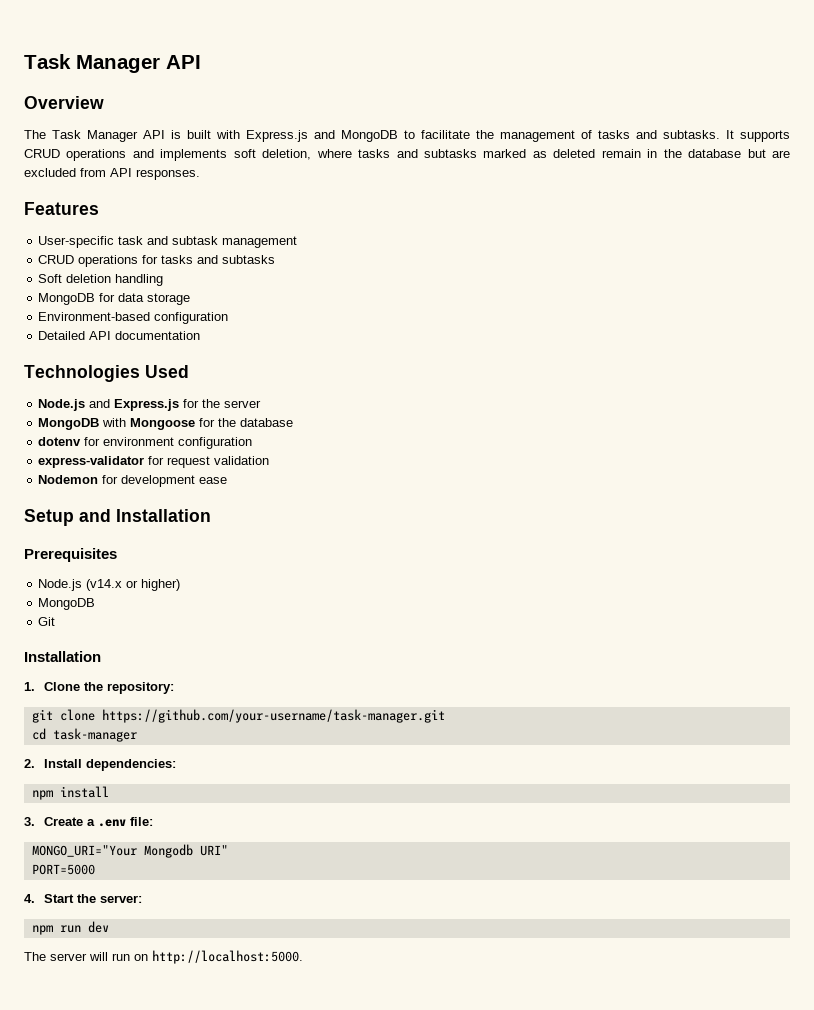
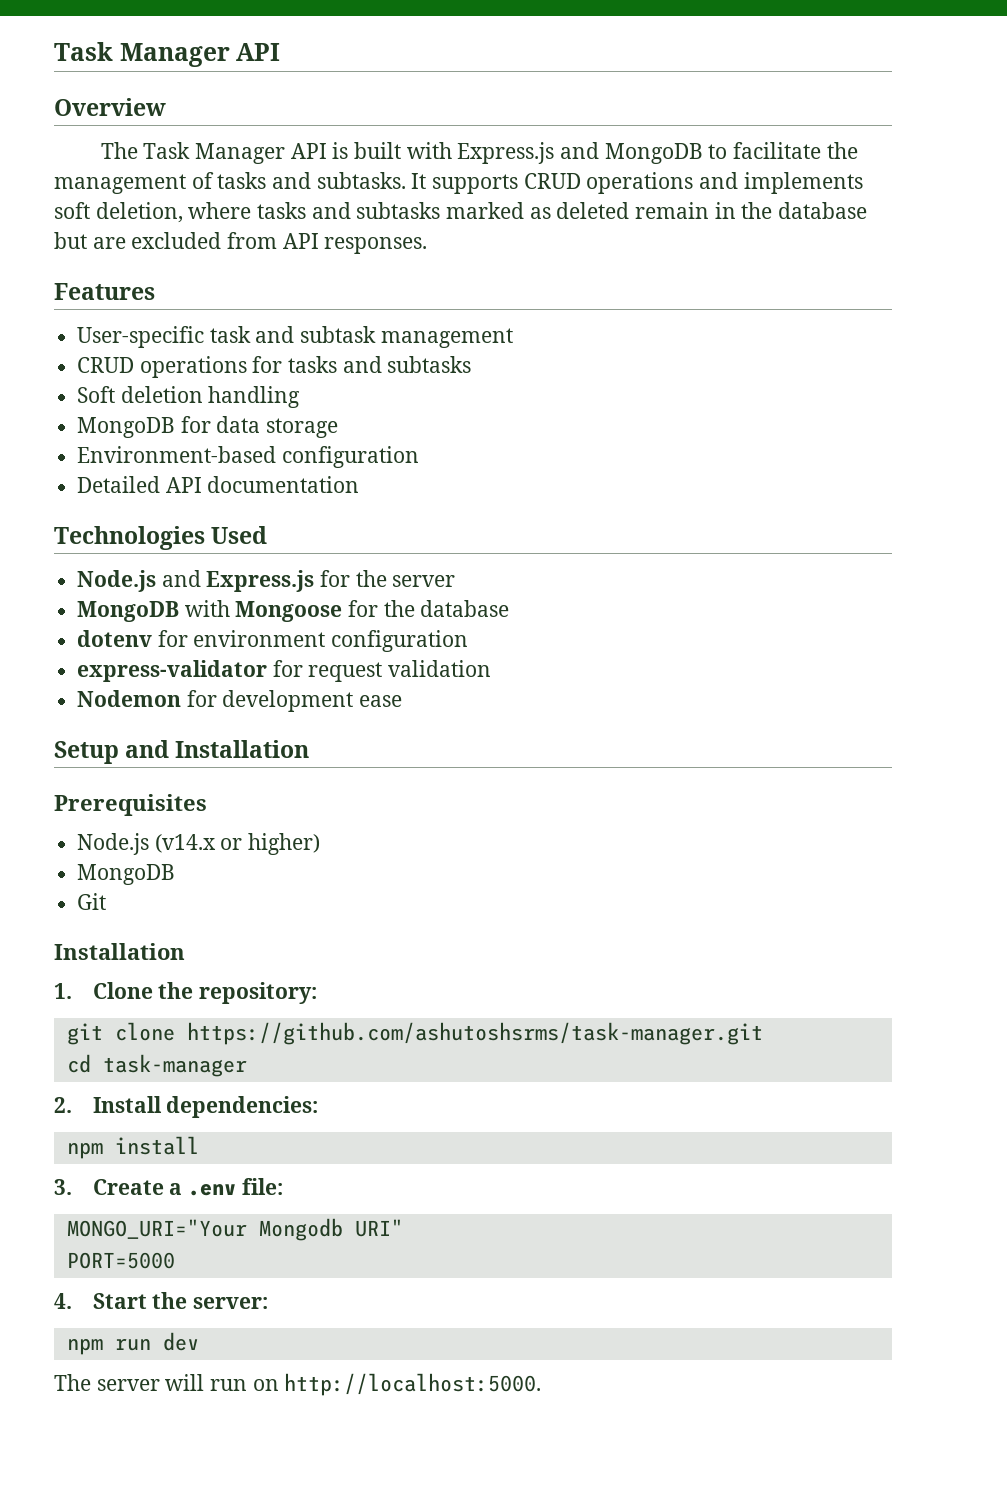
- git clone https://github.com/your-username/task-manager.git
+ git clone https://github.com/ashutoshsrms/task-manager.git

